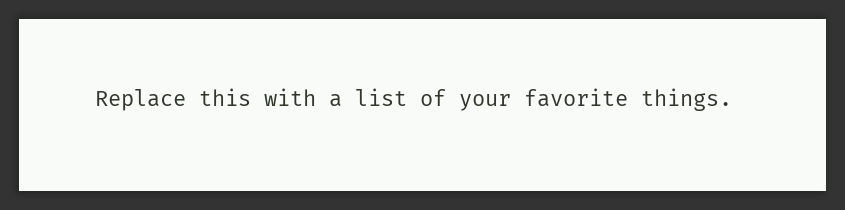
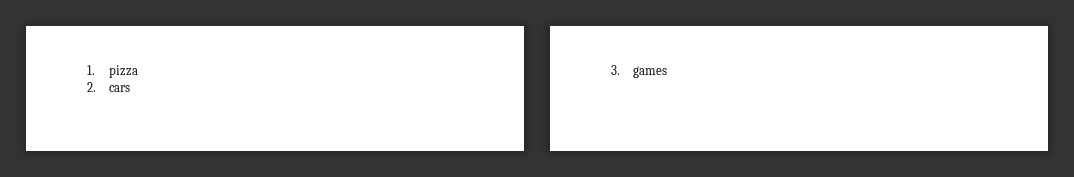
- Replace this with a list of your favorite things.
+ 1. pizza
+ 2. cars
+ 3. games

